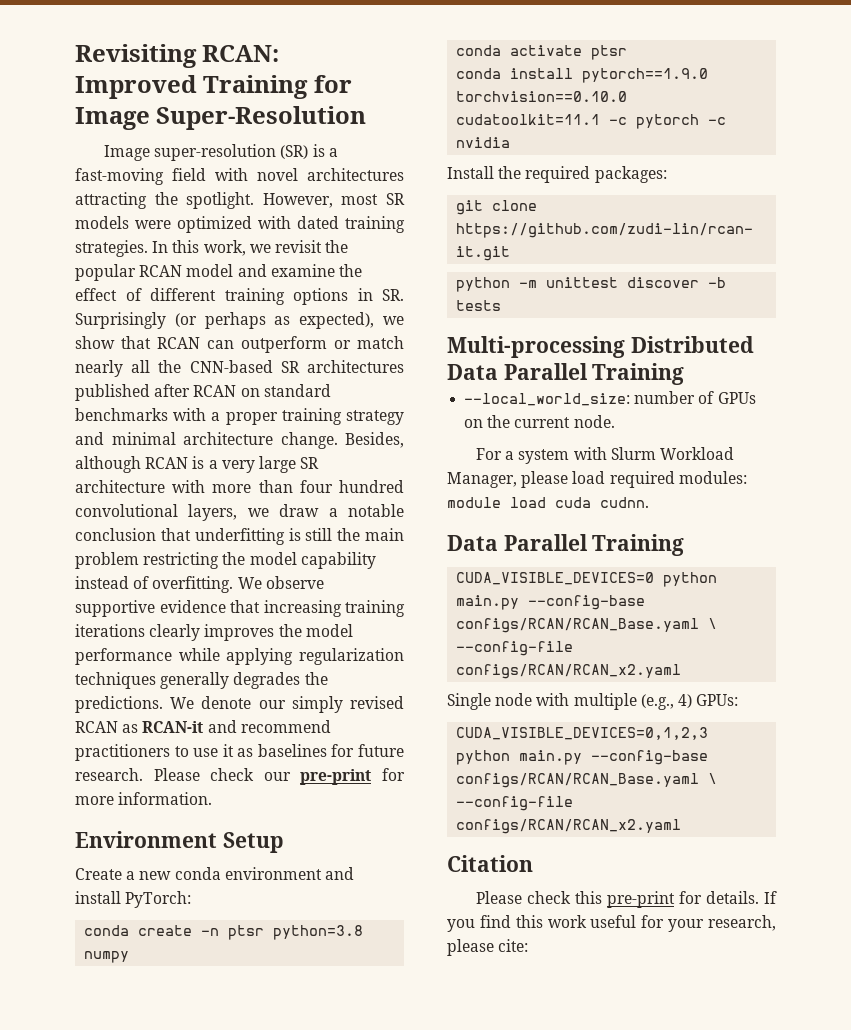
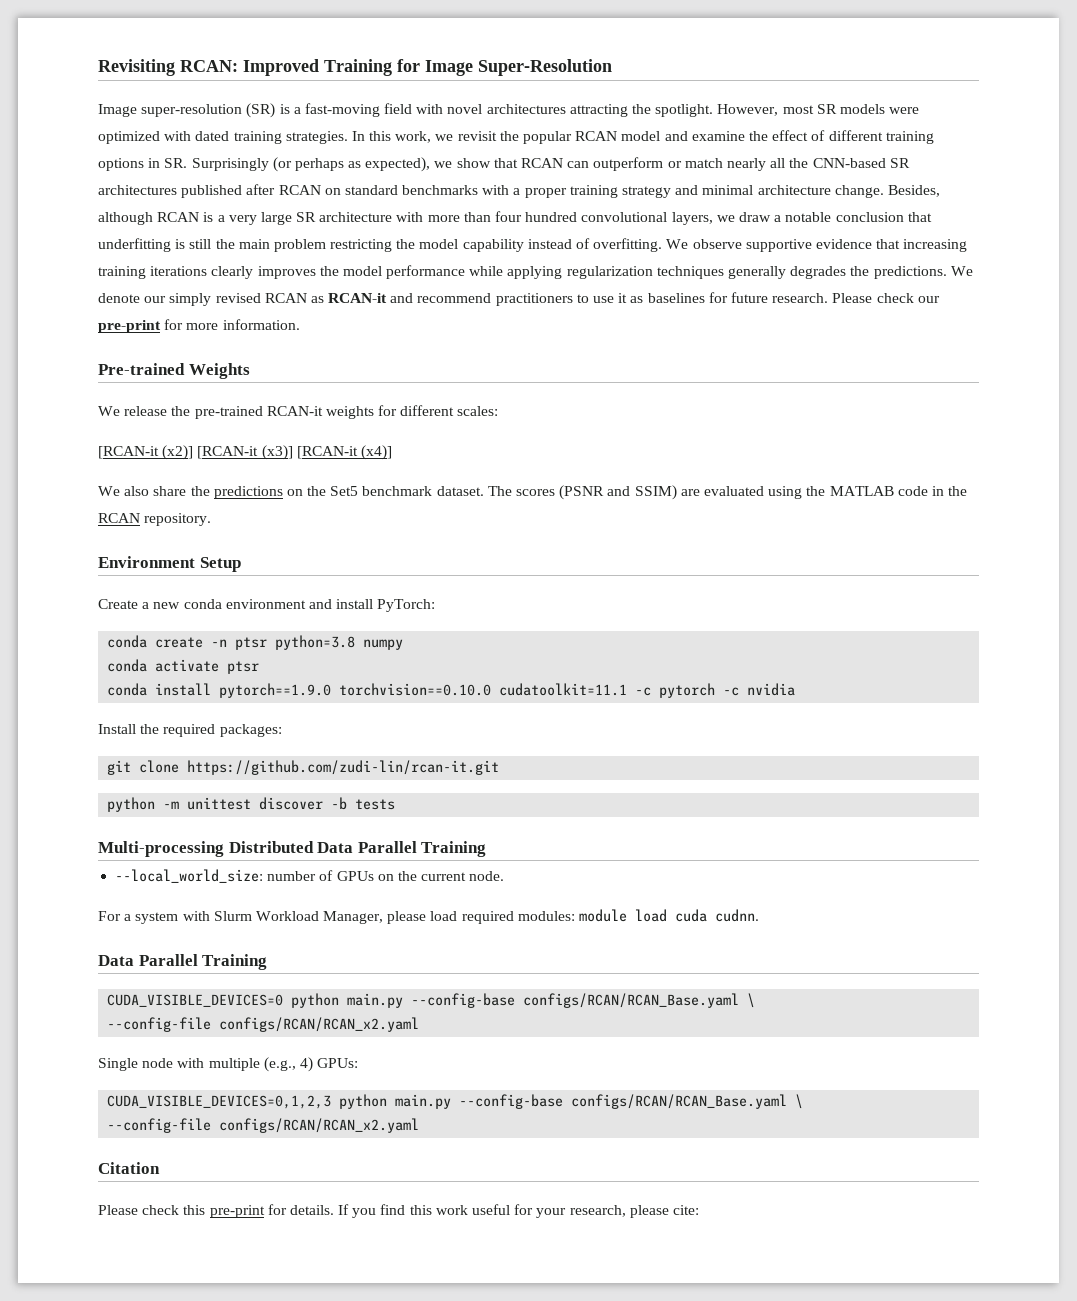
+ Pre-trained Weights
+ We release the pre-trained RCAN-it weights for different scales:
+ [RCAN-it (x2)] [RCAN-it (x3)] [RCAN-it (x4)]
+ We also share the predictions on the Set5 benchmark dataset. The scores (PSNR and SSIM) are evaluated using the MATLAB code in the RCAN repository.

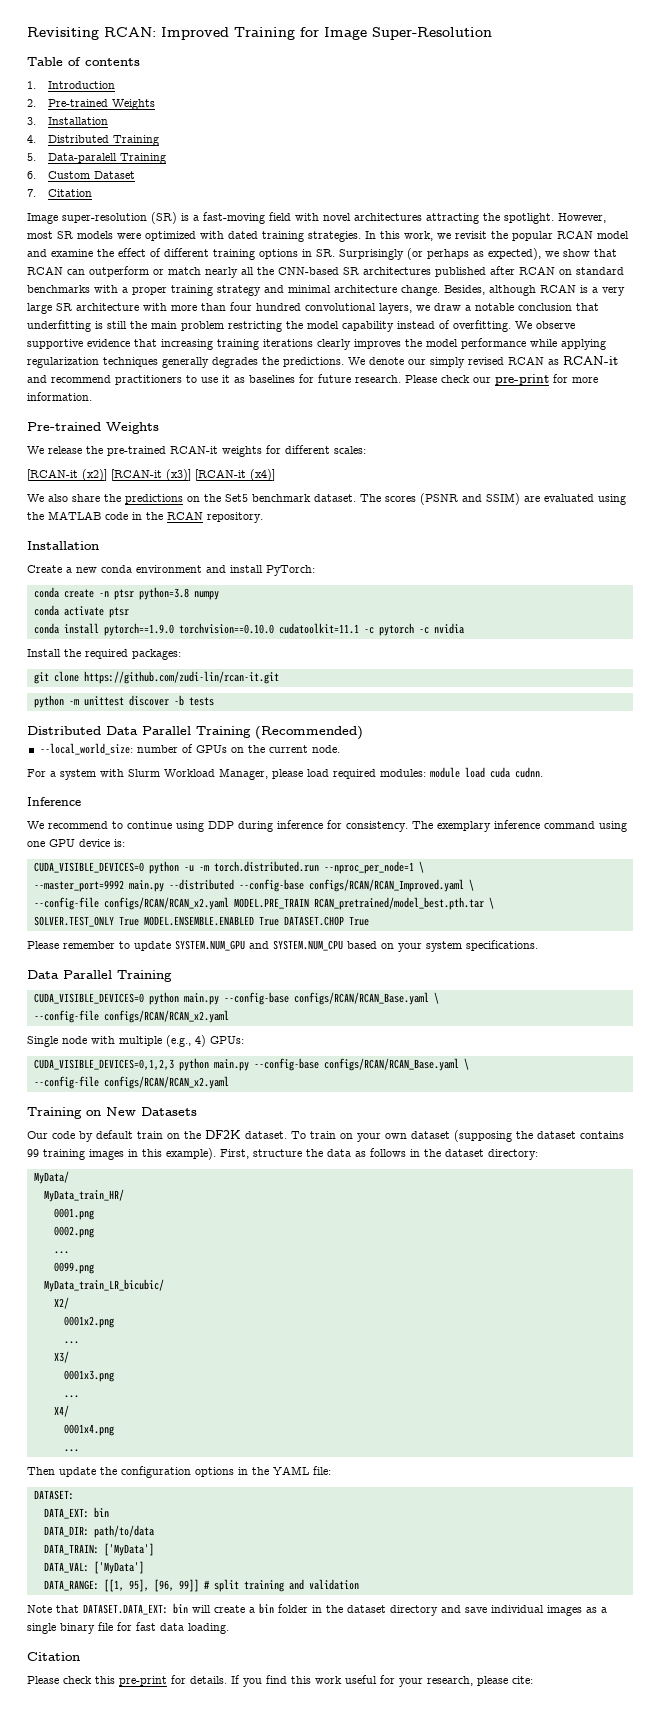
+ Table of contents
+ 1. Introduction
+ 2. Pre-trained Weights
+ 3. Installation
+ 4. Distributed Training
+ 5. Data-paralell Training
+ 6. Custom Dataset
+ 7. Citation
  The scores (PSNR and SSIM) are evaluated using the MATLAB code in the RCAN repository.
- Environment Setup
+ Installation
- Multi-processing Distributed Data Parallel Training
+ Distributed Data Parallel Training (Recommended)
+ Inference
+ We recommend to continue using DDP during inference for consistency. The exemplary inference command using one GPU device is:
+ CUDA_VISIBLE_DEVICES=0 python -u -m torch.distributed.run --nproc_per_node=1 \
+ --master_port=9992 main.py --distributed --config-base configs/RCAN/RCAN_Improved.yaml \
+ --config-file configs/RCAN/RCAN_x2.yaml MODEL.PRE_TRAIN RCAN_pretrained/model_best.pth.tar \
+ SOLVER.TEST_ONLY True MODEL.ENSEMBLE.ENABLED True DATASET.CHOP True
+ Please remember to update SYSTEM.NUM_GPU and SYSTEM.NUM_CPU based on your system specifications.
+ Training on New Datasets
+ Our code by default train on the DF2K dataset. To train on your own dataset (supposing the dataset contains 99 training images in this example). First, structure the data as follows in the dataset directory:
+ MyData/
+ MyData_train_HR/
+ 0001.png
+ 0002.png
+ ...
+ 0099.png
+ MyData_train_LR_bicubic/
+ X2/
+ 0001x2.png
+ ...
+ X3/
+ 0001x3.png
+ ...
+ X4/
+ 0001x4.png
+ ...
+ Then update the configuration options in the YAML file:
+ DATASET:
+ DATA_EXT: bin
+ DATA_DIR: path/to/data
+ DATA_TRAIN: ['MyData']
+ DATA_VAL: ['MyData']
+ DATA_RANGE: [[1, 95], [96, 99]] # split training and validation
+ Note that DATASET.DATA_EXT: bin will create a bin folder in the dataset directory and save individual images as a single binary file for fast data loading.

